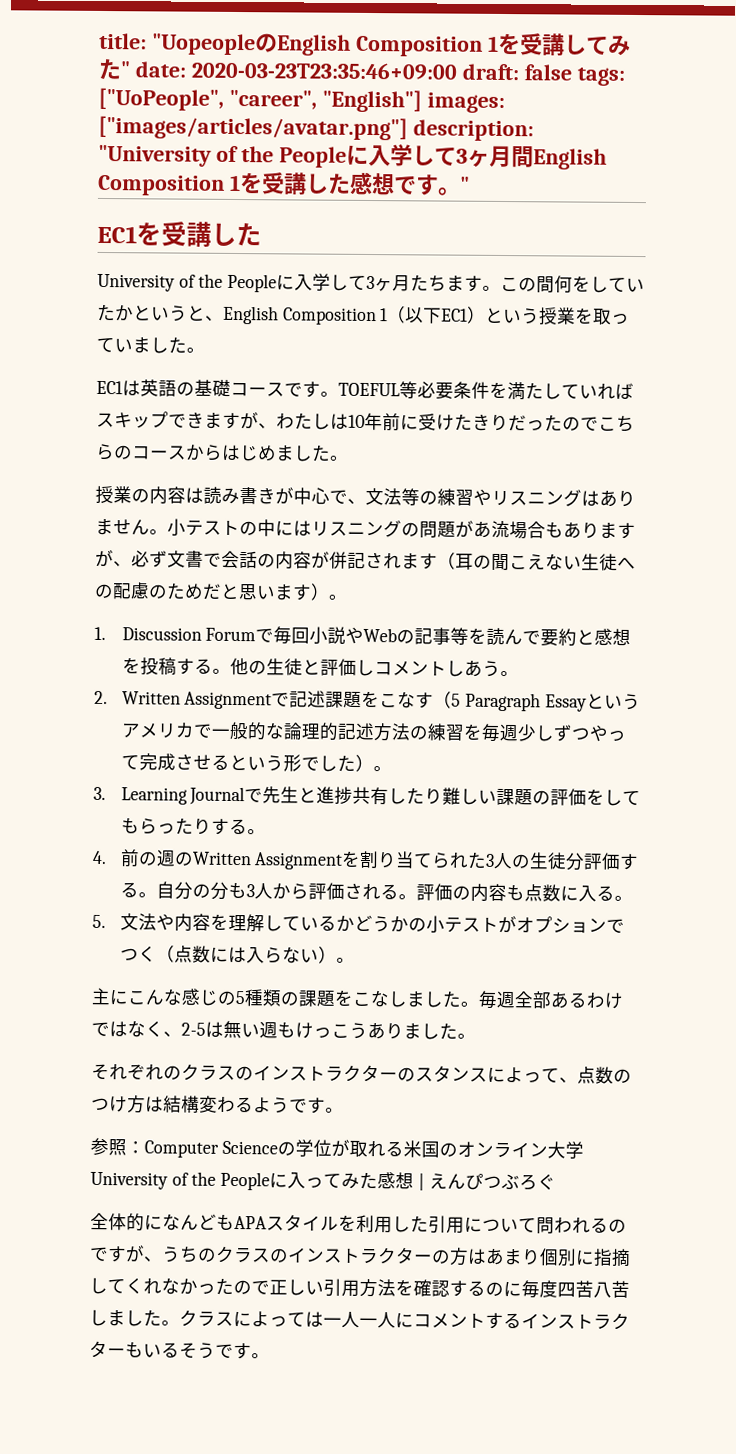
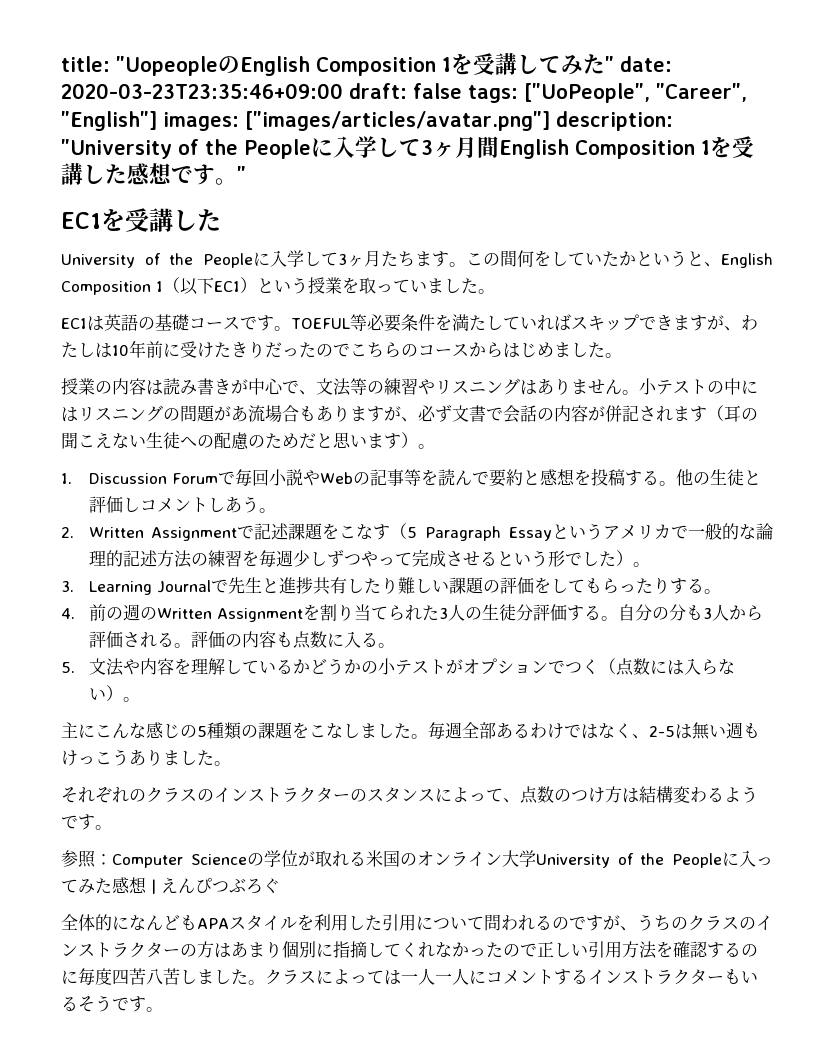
- title: "UopeopleのEnglish Composition 1を受講してみた" date: 2020-03-23T23:35:46+09:00 draft: false tags: ["UoPeople", "career", "English"] images: ["images/articles/avatar.png"] description: "University of the Peopleに入学して3ヶ月間English Composition 1を受講した感想です。
+ title: "UopeopleのEnglish Composition 1を受講してみた" date: 2020-03-23T23:35:46+09:00 draft: false tags: ["UoPeople", "Career", "English"] images: ["images/articles/avatar.png"] description: "University of the Peopleに入学して3ヶ月間English Composition 1を受講した感想です。

